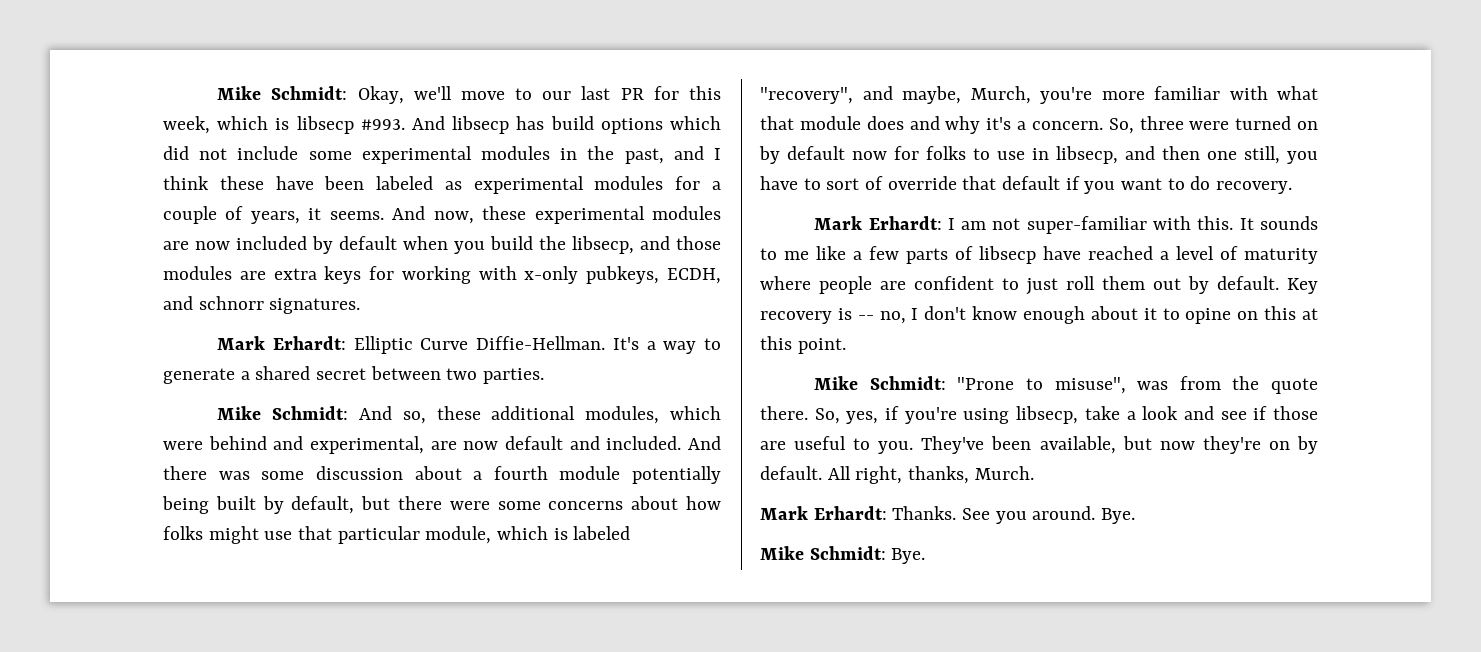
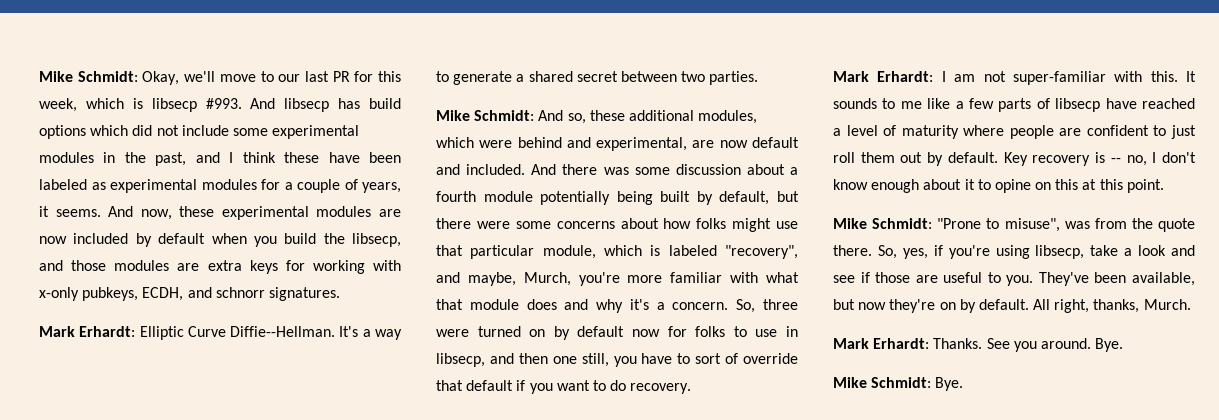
- Mark Erhardt: Elliptic Curve Diffie-Hellman.
+ Mark Erhardt: Elliptic Curve Diffie--Hellman.

